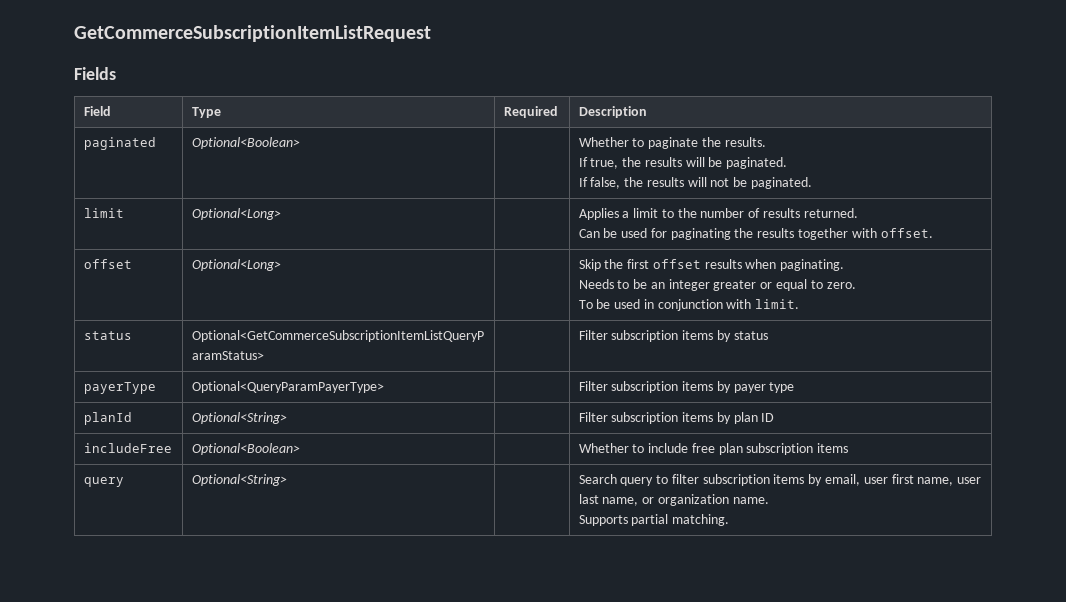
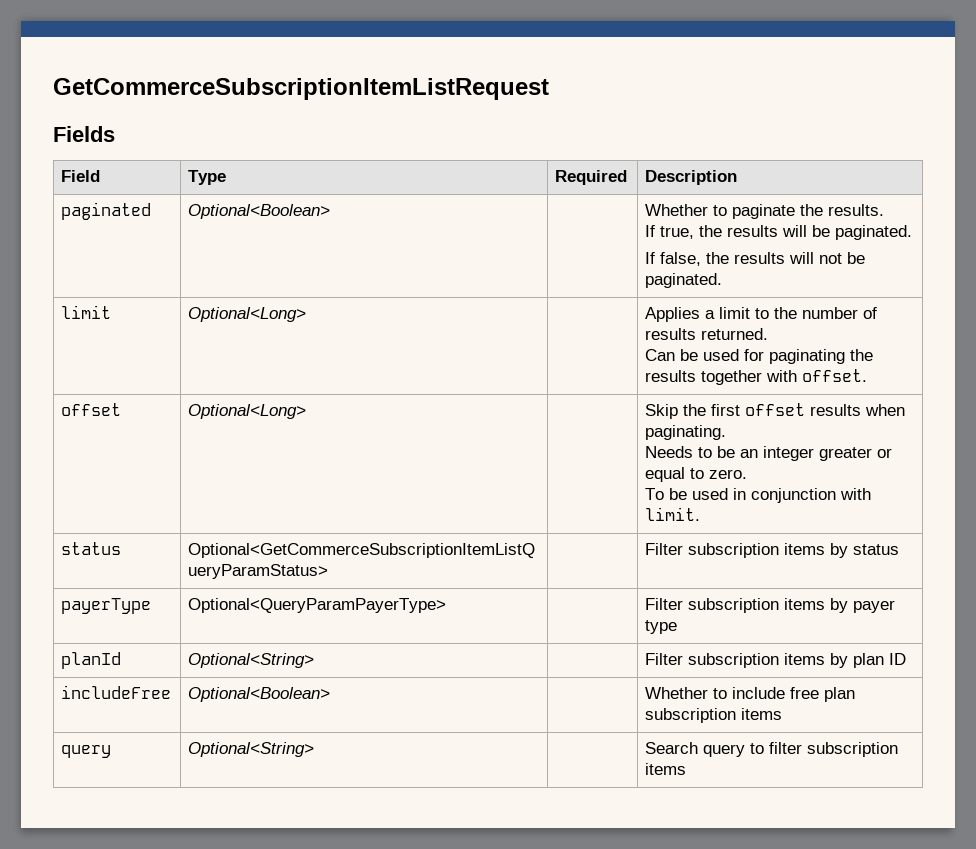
- query | Optional<String> | | Search query to filter subscription items by email, user first name, user last name, or organization name.
- Supports partial matching.
+ query | Optional<String> | | Search query to filter subscription items

